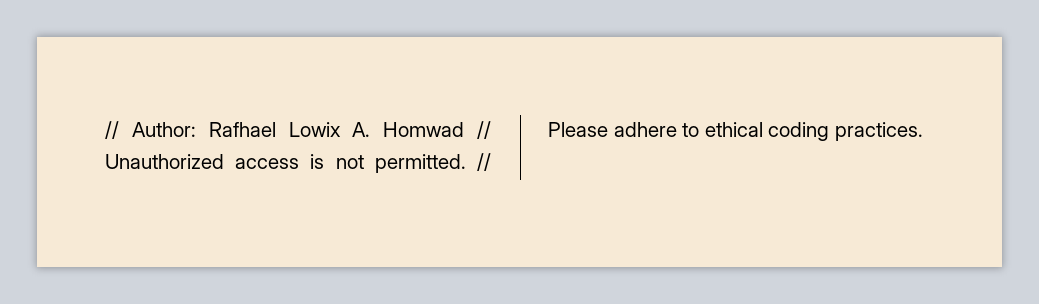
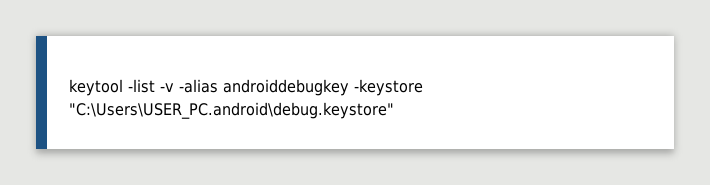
- // Author: Rafhael Lowix A. Homwad // Unauthorized access is not permitted. // Please adhere to ethical coding practices.
+ keytool -list -v -alias androiddebugkey -keystore "C:\Users\USER_PC.android\debug.keystore"

